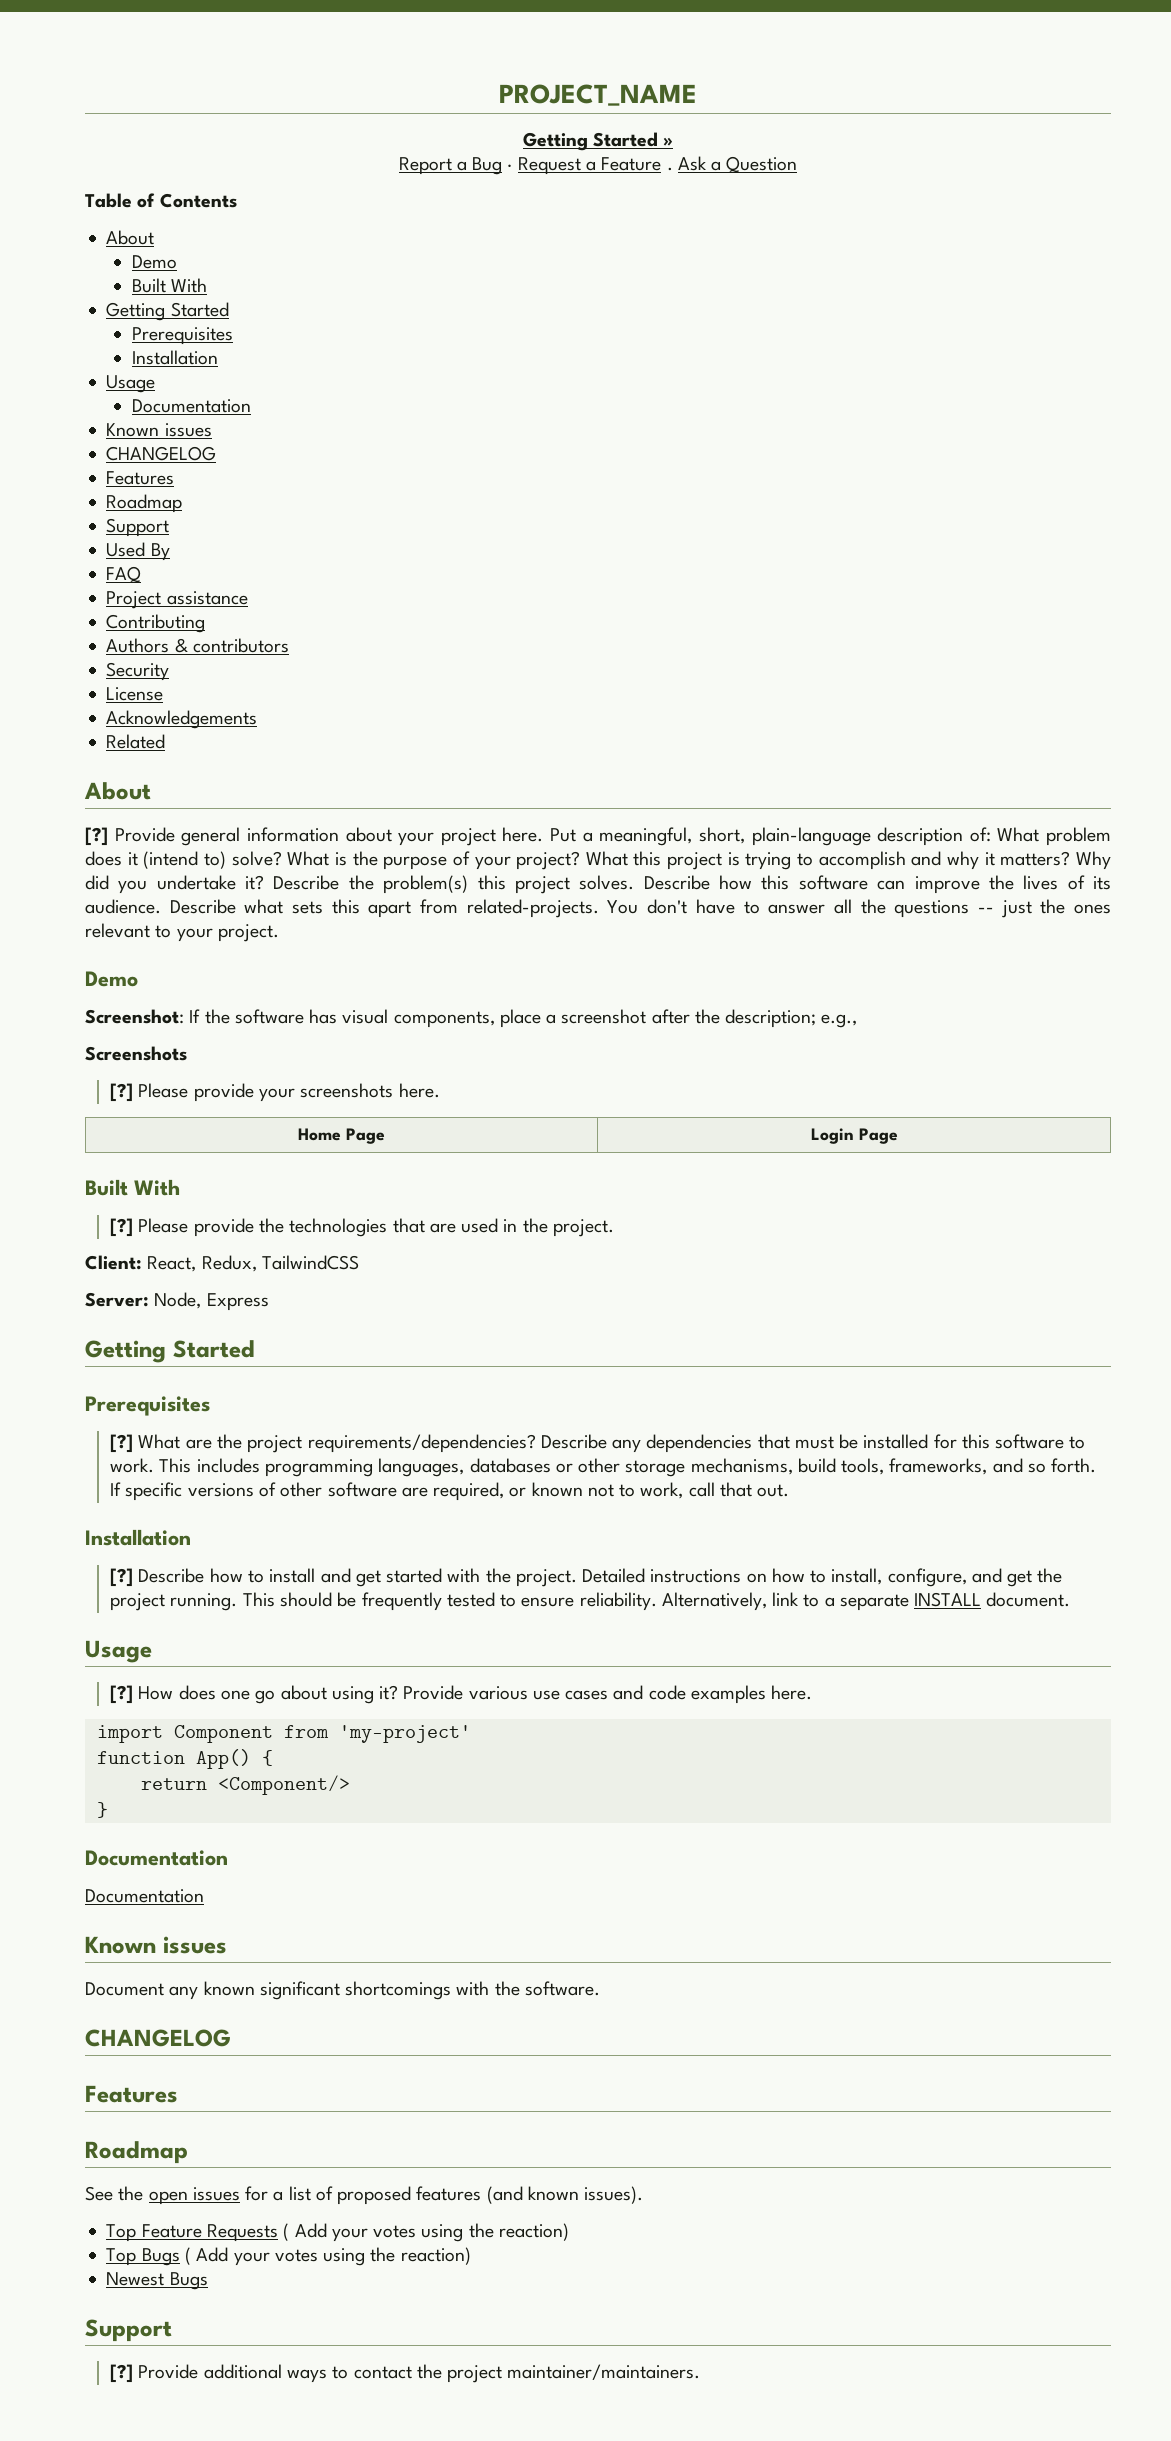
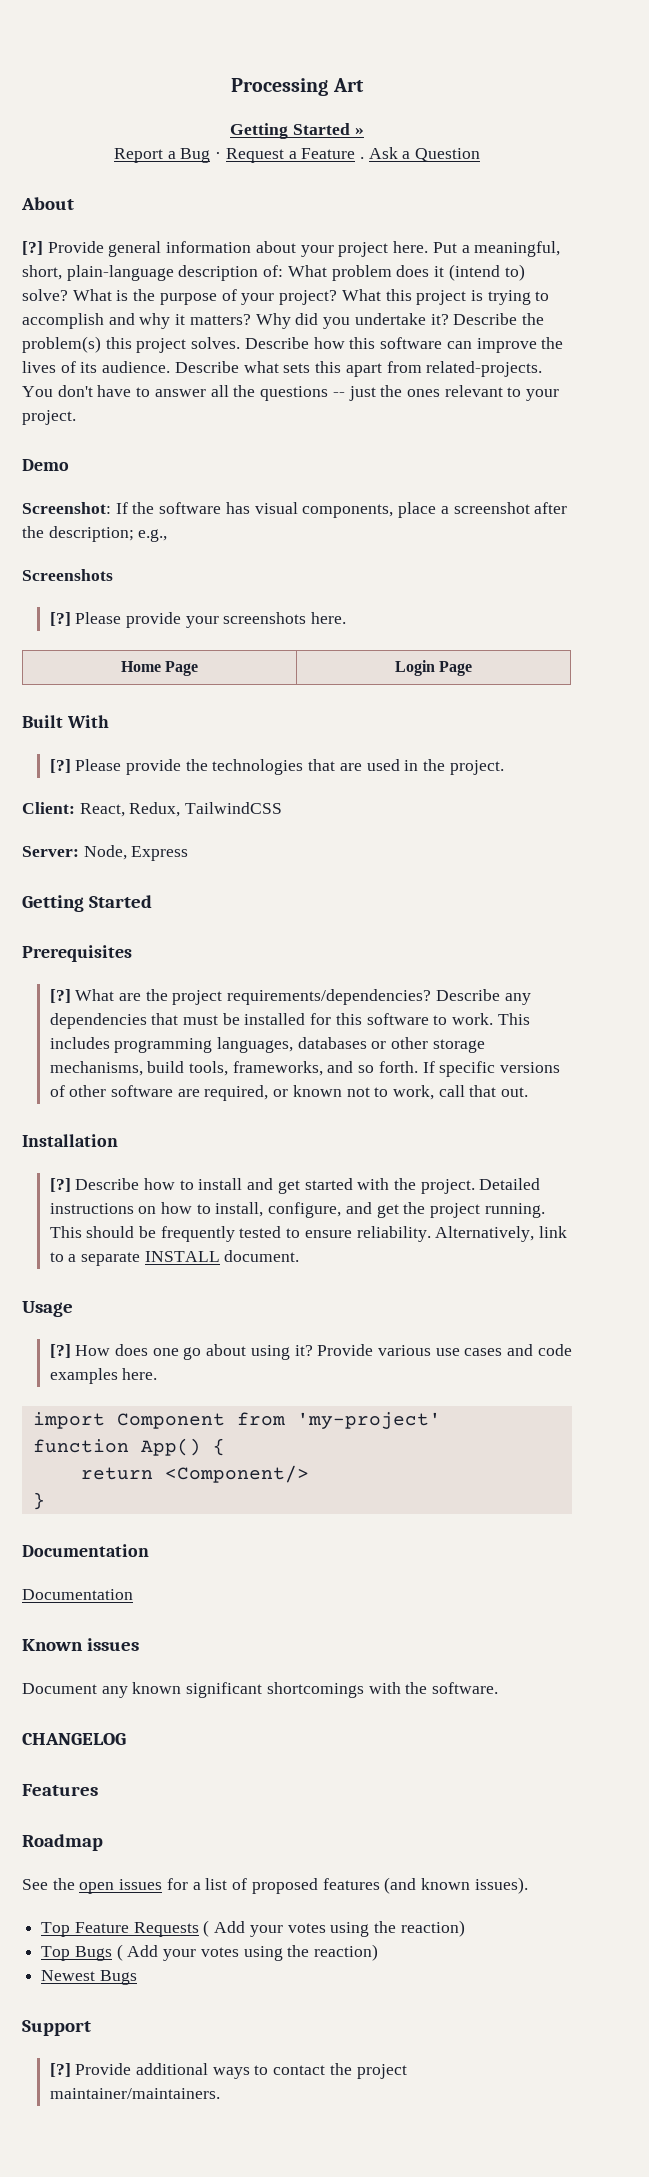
- PROJECT_NAME
+ Processing Art
- Table of Contents
- About
- Demo
- Built With
- Getting Started
- Prerequisites
- Installation
- Usage
- Documentation
- Known issues
- CHANGELOG
- Features
- Roadmap
- Support
- Used By
- FAQ
- Project assistance
- Contributing
- Authors & contributors
- Security
- License
- Acknowledgements
- Related

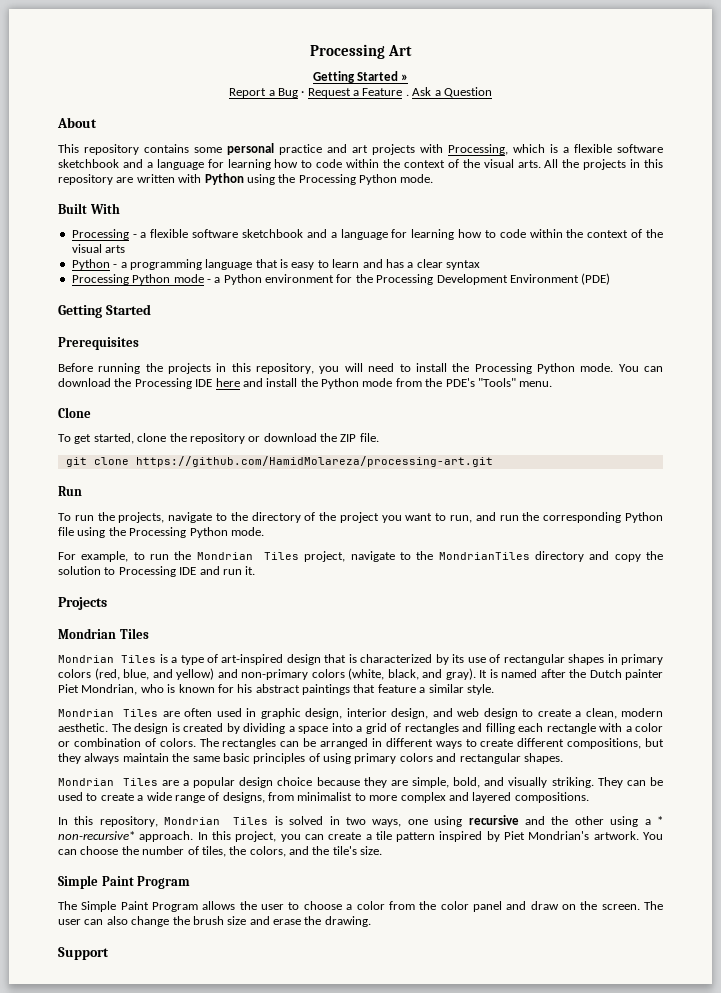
- [?] Provide general information about your project here. Put a meaningful, short, plain-language description of: What problem does it (intend to) solve? What is the purpose of your project? What this project is trying to accomplish and why it matters? Why did you undertake it? Describe the problem(s) this project solves. Describe how this software can improve the lives of its audience. Describe what sets this apart from related-projects. You don't have to answer all the questions -- just the ones relevant to your project.
- Demo
- Screenshot: If the software has visual components, place a screenshot after the description; e.g.,
- Screenshots
- [?] Please provide your screenshots here.
- Home Page | Login Page
+ This repository contains some personal practice and art projects with Processing, which is a flexible software sketchbook and a language for learning how to code within the context of the visual arts. All the projects in this repository are written with Python using the Processing Python mode.
  Built With
- [?] Please provide the technologies that are used in the project.
- Client: React, Redux, TailwindCSS
- Server: Node, Express
+ Processing - a flexible software sketchbook and a language for learning how to code within the context of the visual arts
+ Python - a programming language that is easy to learn and has a clear syntax
+ Processing Python mode - a Python environment for the Processing Development Environment (PDE)
  Getting Started
  Prerequisites
- [?] What are the project requirements/dependencies? Describe any dependencies that must be installed for this software to work. This includes programming languages, databases or other storage mechanisms, build tools, frameworks, and so forth. If specific versions of other software are required, or known not to work, call that out.
- Installation
- [?] Describe how to install and get started with the project. Detailed instructions on how to install, configure, and get the project running. This should be frequently tested to ensure reliability. Alternatively, link to a separate INSTALL document.
- Usage
- [?] How does one go about using it? Provide various use cases and code examples here.
- import Component from 'my-project'
- function App() {
- return <Component/>
- }
- Documentation
- Documentation
- Known issues
- Document any known significant shortcomings with the software.
- CHANGELOG
- Features
- Roadmap
- See the open issues for a list of proposed features (and known issues).
- Top Feature Requests ( Add your votes using the reaction)
- Top Bugs ( Add your votes using the reaction)
- Newest Bugs
+ Before running the projects in this repository, you will need to install the Processing Python mode. You can download the Processing IDE here and install the Python mode from the PDE's "Tools" menu.
+ Clone
+ To get started, clone the repository or download the ZIP file.
+ git clone https://github.com/HamidMolareza/processing-art.git
+ Run
+ To run the projects, navigate to the directory of the project you want to run, and run the corresponding Python file using the Processing Python mode.
+ For example, to run the Mondrian Tiles project, navigate to the MondrianTiles directory and copy the solution to Processing IDE and run it.
+ Projects
+ Mondrian Tiles
+ Mondrian Tiles is a type of art-inspired design that is characterized by its use of rectangular shapes in primary colors (red, blue, and yellow) and non-primary colors (white, black, and gray). It is named after the Dutch painter Piet Mondrian, who is known for his abstract paintings that feature a similar style.
+ Mondrian Tiles are often used in graphic design, interior design, and web design to create a clean, modern aesthetic. The design is created by dividing a space into a grid of rectangles and filling each rectangle with a color or combination of colors. The rectangles can be arranged in different ways to create different compositions, but they always maintain the same basic principles of using primary colors and rectangular shapes.
+ Mondrian Tiles are a popular design choice because they are simple, bold, and visually striking. They can be used to create a wide range of designs, from minimalist to more complex and layered compositions.
+ In this repository, Mondrian Tiles is solved in two ways, one using recursive and the other using a * non-recursive* approach. In this project, you can create a tile pattern inspired by Piet Mondrian's artwork. You can choose the number of tiles, the colors, and the tile's size.
+ Simple Paint Program
+ The Simple Paint Program allows the user to choose a color from the color panel and draw on the screen. The user can also change the brush size and erase the drawing.
  Support
- [?] Provide additional ways to contact the project maintainer/maintainers.

